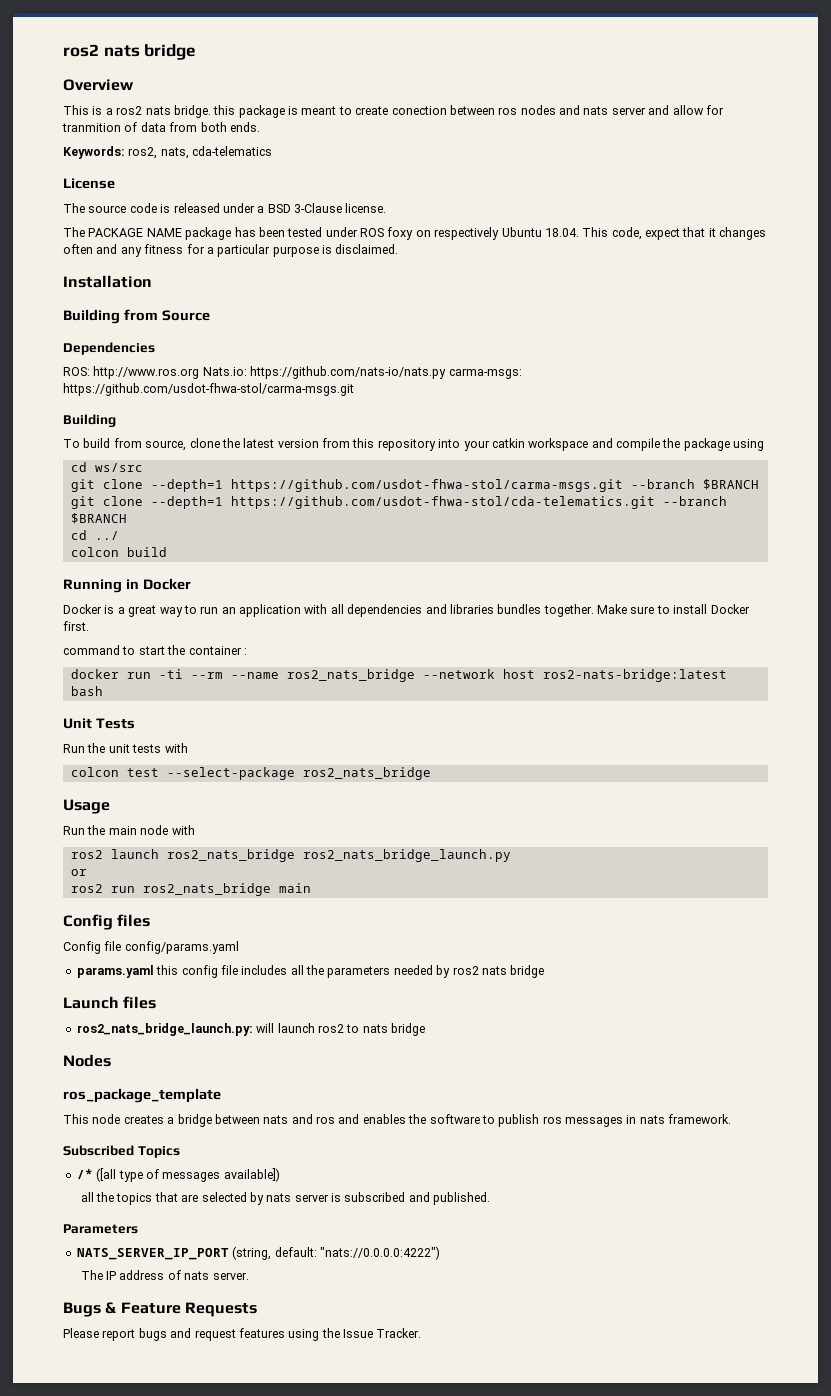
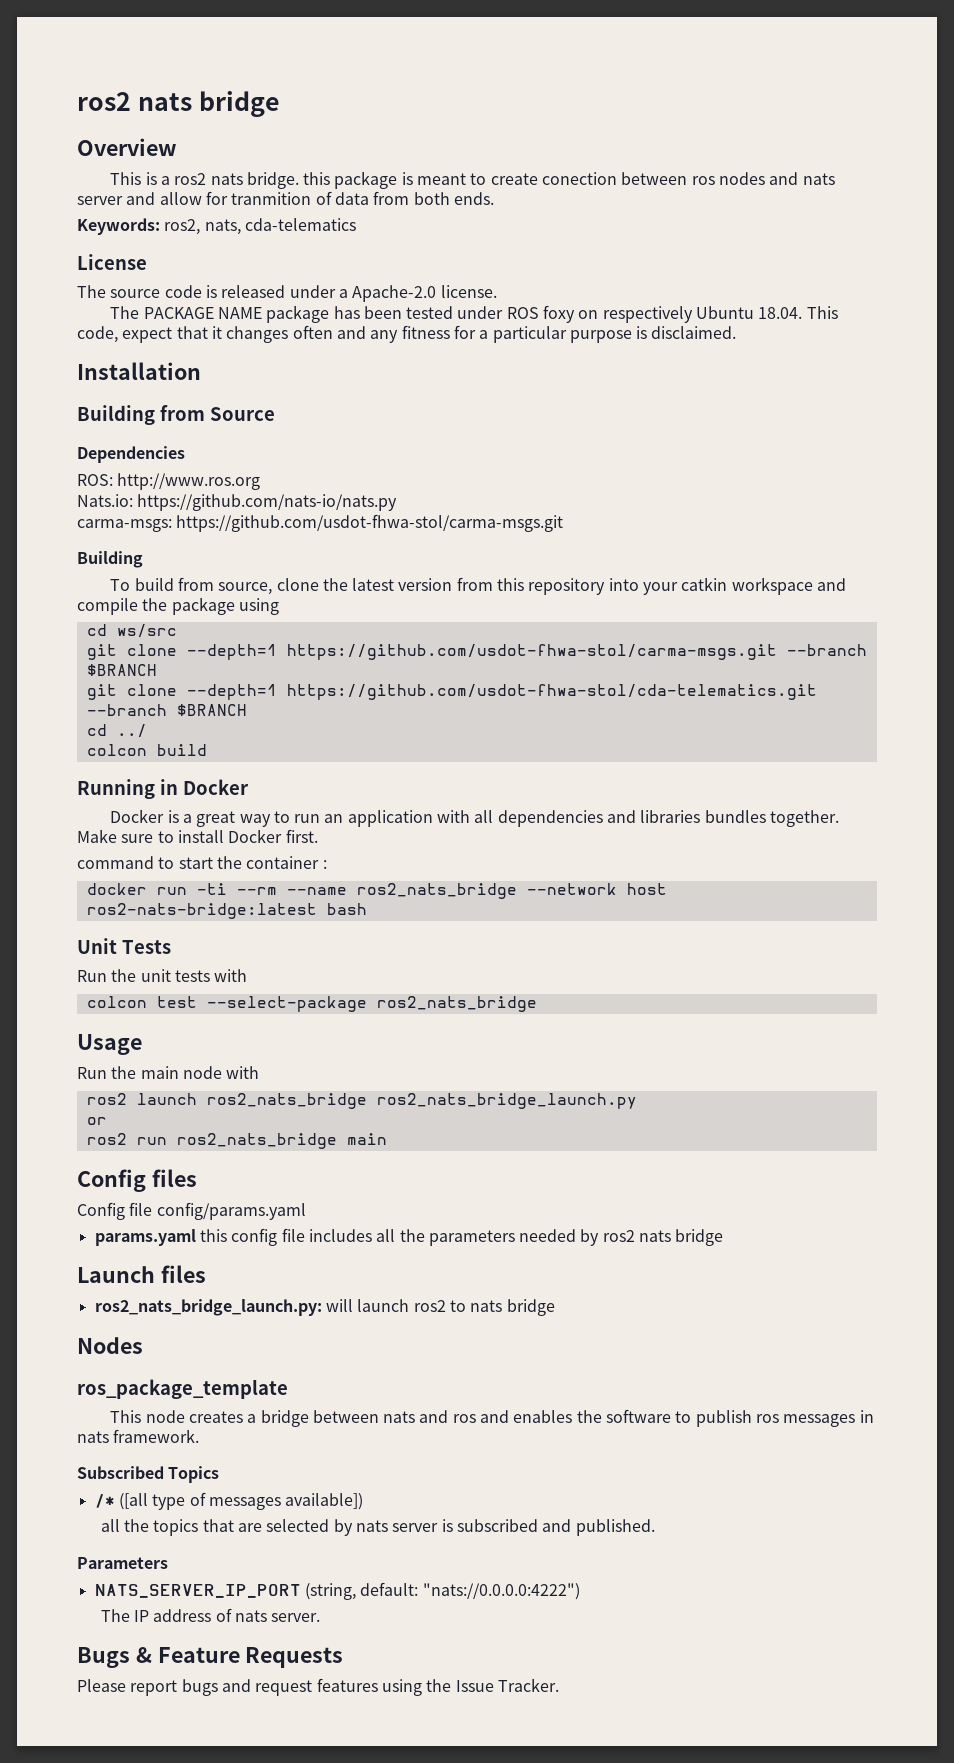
- The source code is released under a BSD 3-Clause license.
+ The source code is released under a Apache-2.0 license.
- ROS: http://www.ros.org Nats.io: https://github.com/nats-io/nats.py carma-msgs: https://github.com/usdot-fhwa-stol/carma-msgs.git
+ ROS: http://www.ros.org
+ Nats.io: https://github.com/nats-io/nats.py
+ carma-msgs: https://github.com/usdot-fhwa-stol/carma-msgs.git

